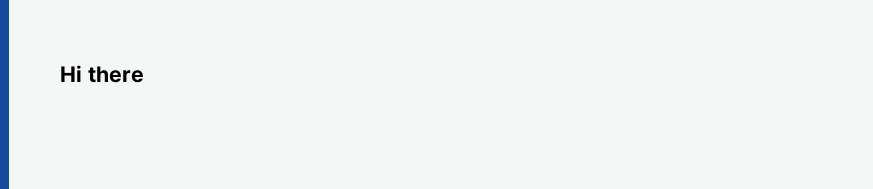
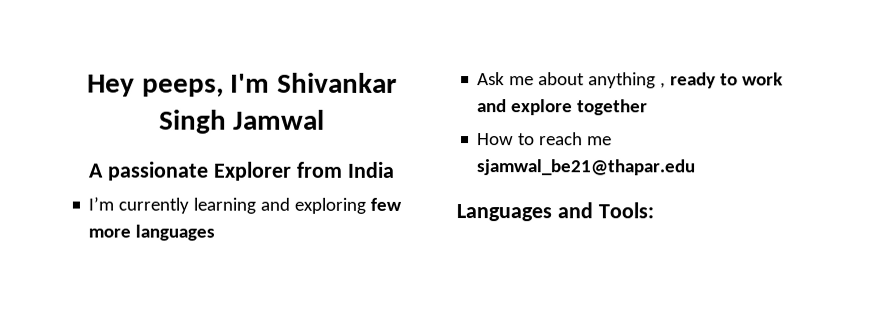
- Hi there
+ Hey peeps, I'm Shivankar Singh Jamwal
+ A passionate Explorer from India
+ I’m currently learning and exploring few more languages
+ Ask me about anything , ready to work and explore together
+ How to reach me sjamwal_be21@thapar.edu
+ Languages and Tools:

